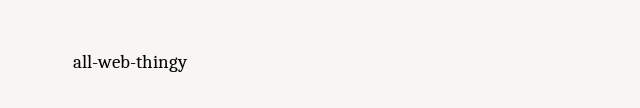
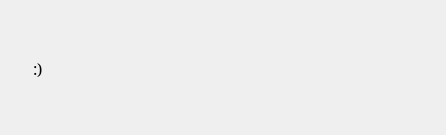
- all-web-thingy
+ :)

